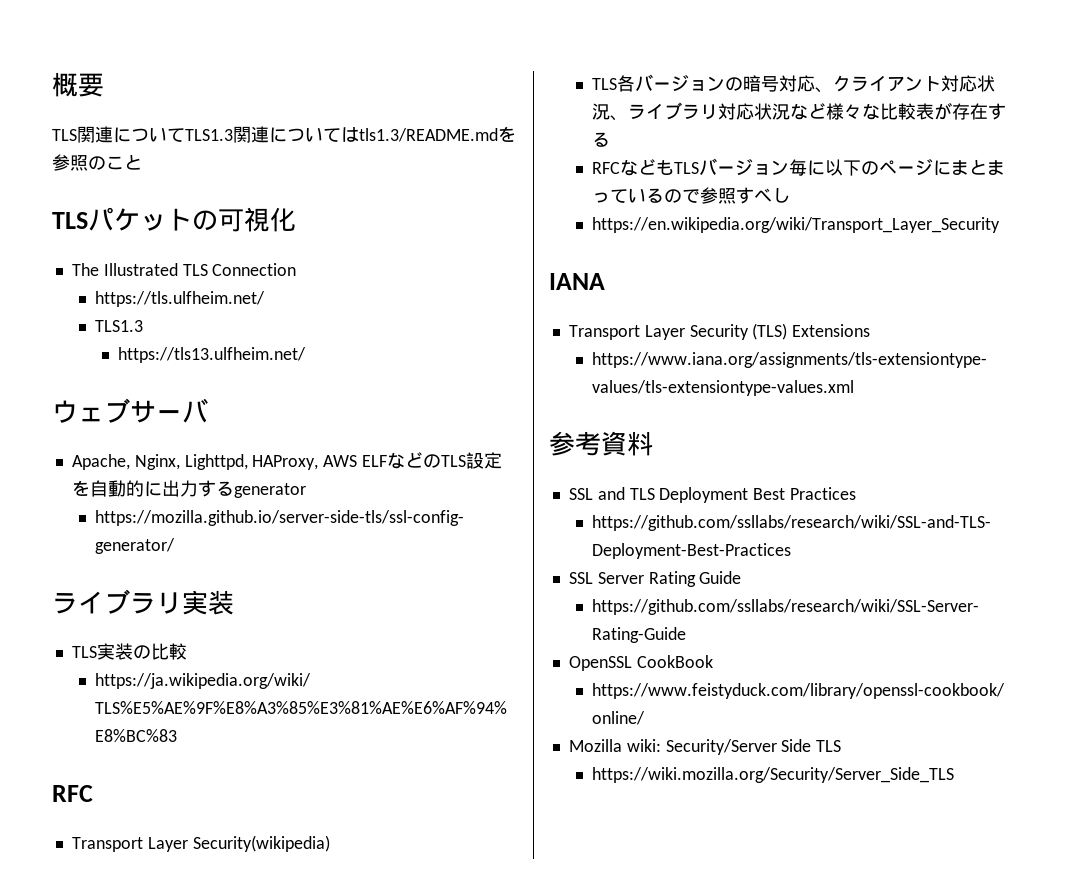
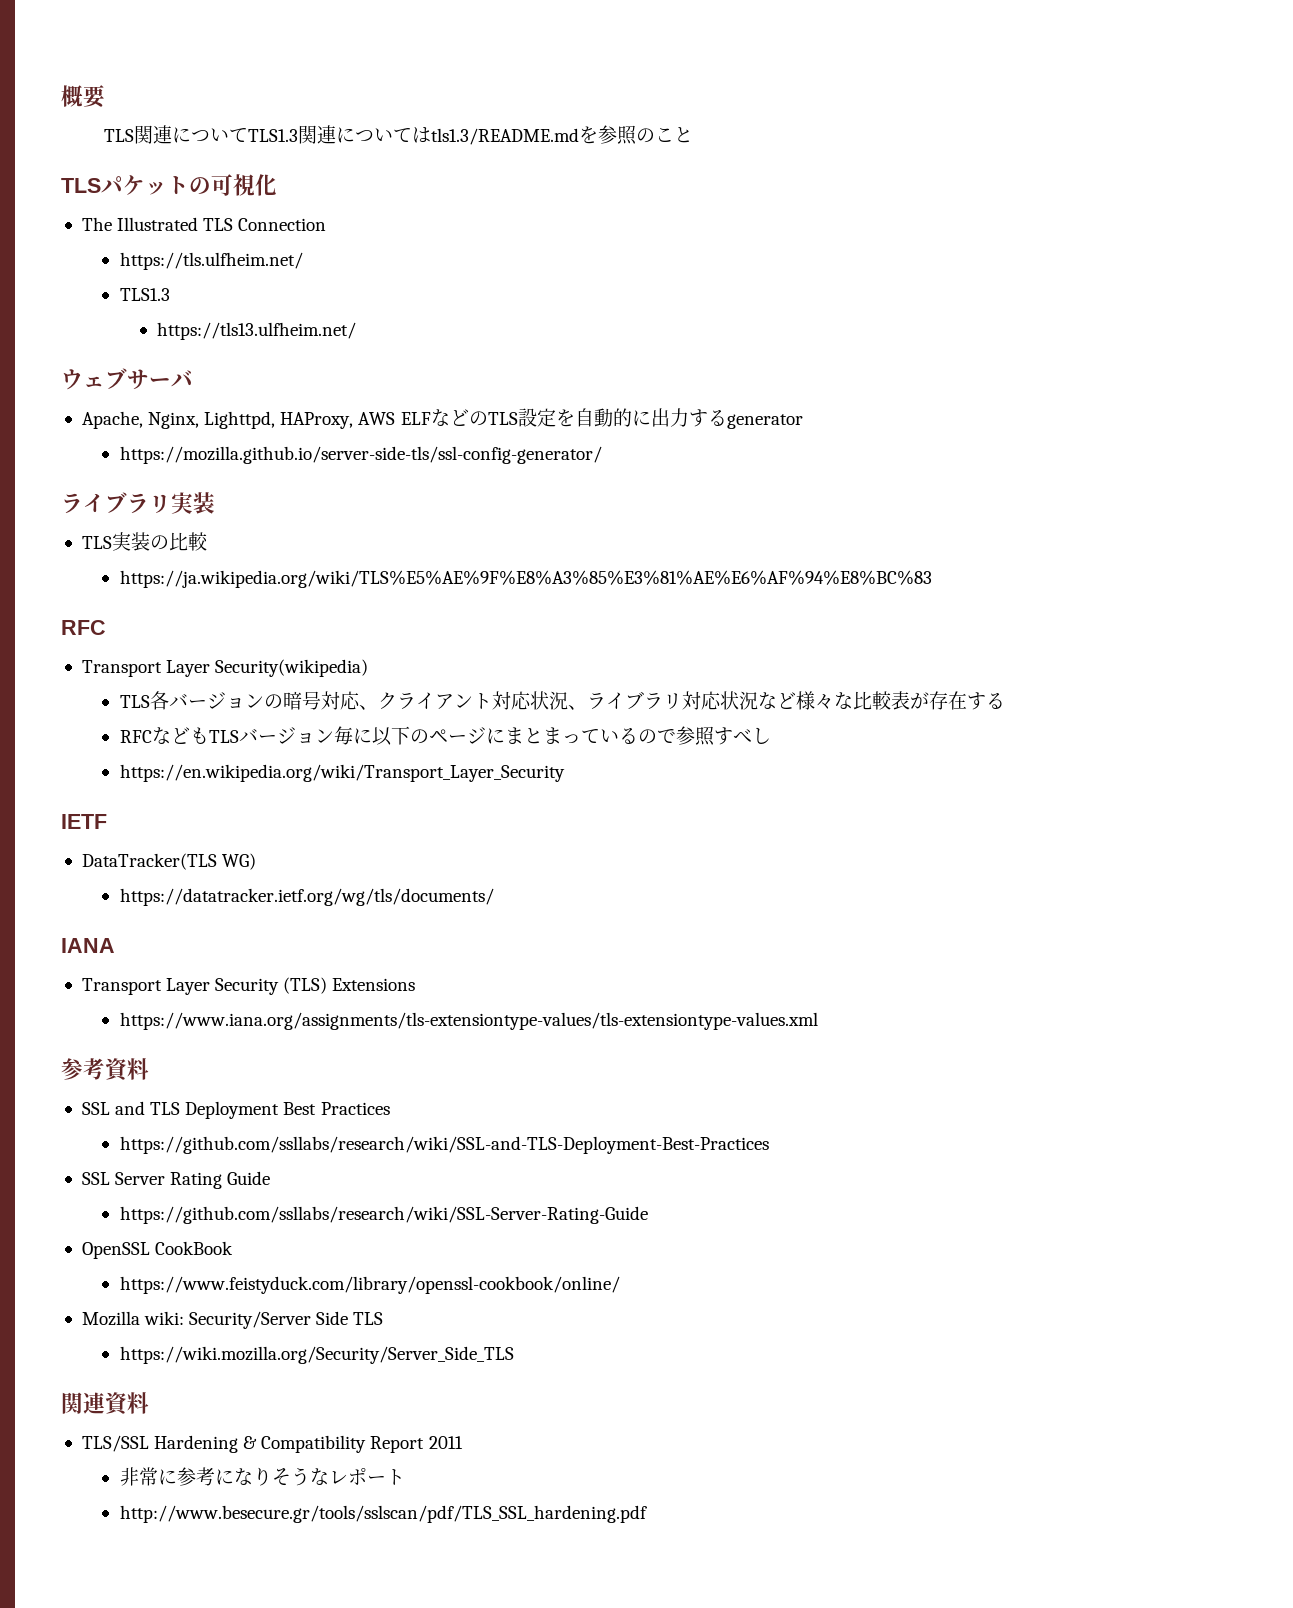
+ IETF
+ DataTracker(TLS WG)
+ https://datatracker.ietf.org/wg/tls/documents/
+ 関連資料
+ TLS/SSL Hardening & Compatibility Report 2011
+ 非常に参考になりそうなレポート
+ http://www.besecure.gr/tools/sslscan/pdf/TLS_SSL_hardening.pdf

